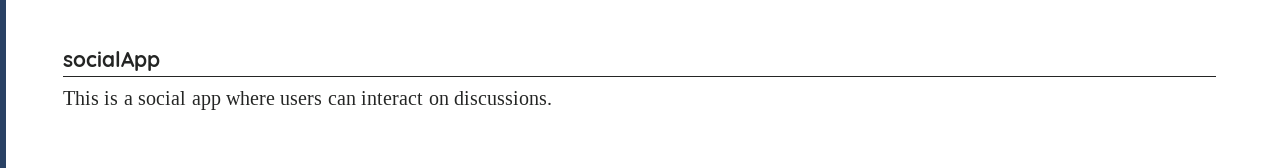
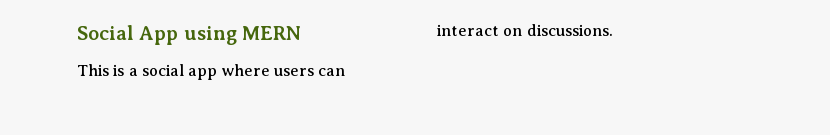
- socialApp
+ Social App using MERN

